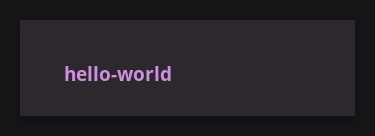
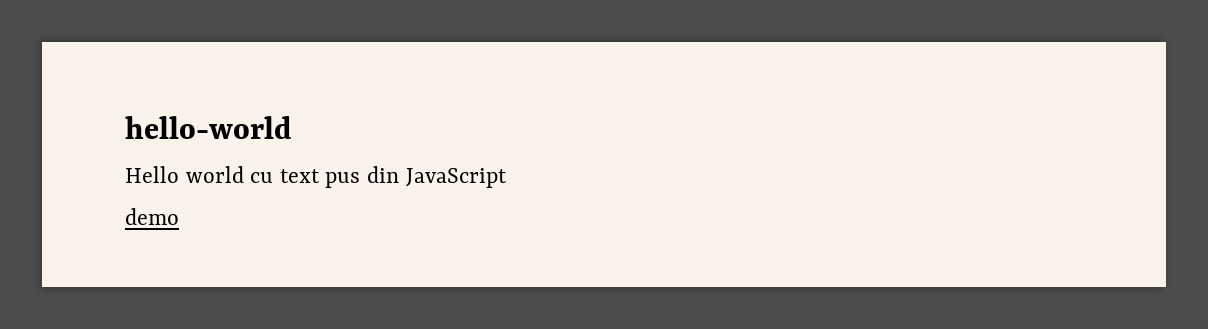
+ Hello world cu text pus din JavaScript
+ demo

